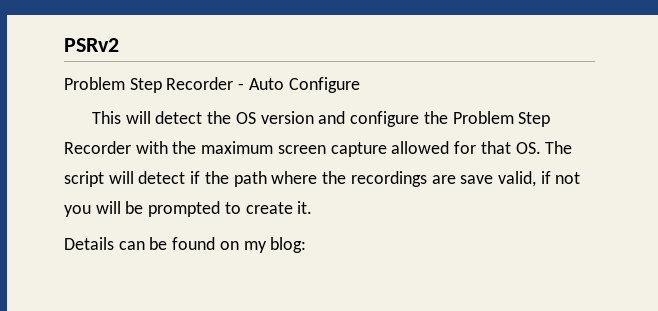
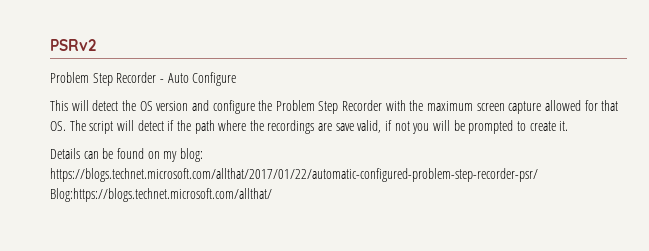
- Details can be found on my blog:
+ Details can be found on my blog: https://blogs.technet.microsoft.com/allthat/2017/01/22/automatic-configured-problem-step-recorder-psr/ Blog:https://blogs.technet.microsoft.com/allthat/

